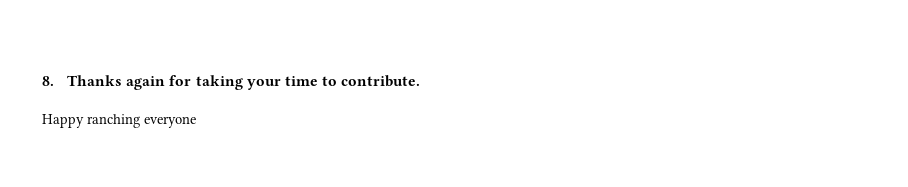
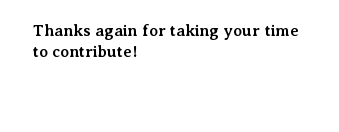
- 8. Thanks again for taking your time to contribute.
- Happy ranching everyone
+ Thanks again for taking your time to contribute!

